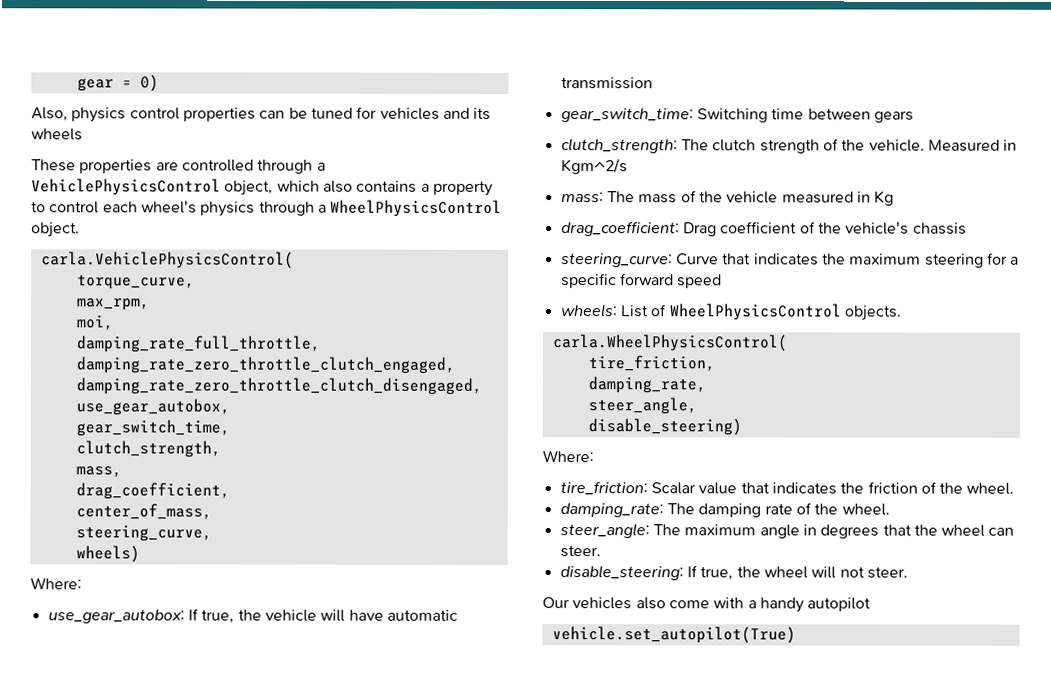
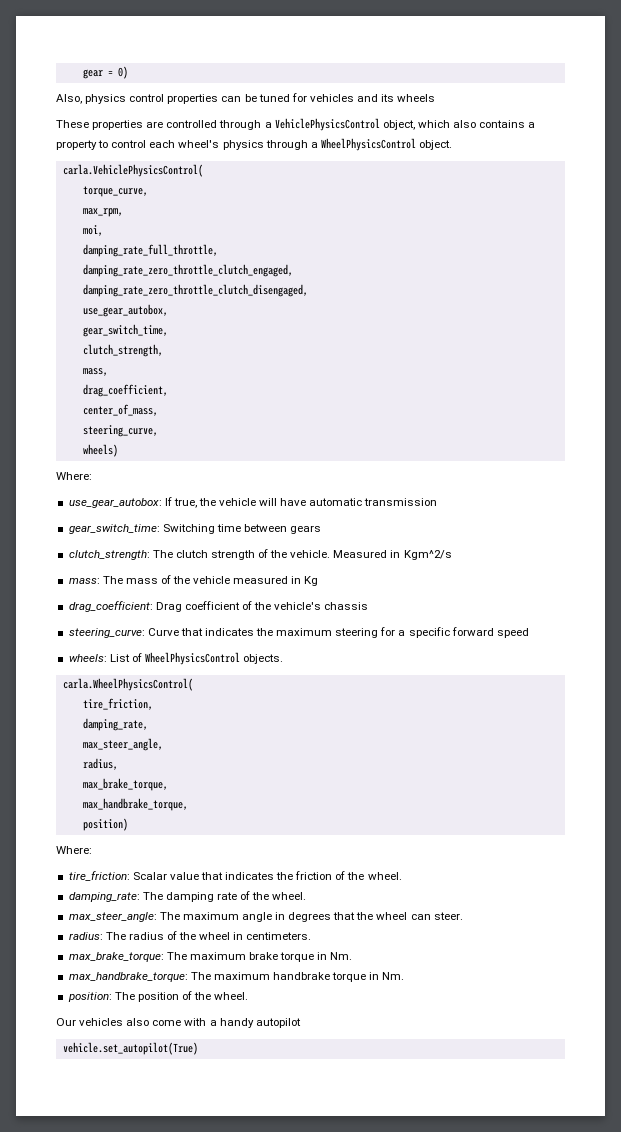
- steer_angle,
- disable_steering)
+ max_steer_angle,
+ radius,
+ max_brake_torque,
+ max_handbrake_torque,
+ position)
- steer_angle: The maximum angle in degrees that the wheel can steer.
+ max_steer_angle: The maximum angle in degrees that the wheel can steer.
- disable_steering: If true, the wheel will not steer.
+ radius: The radius of the wheel in centimeters.
+ max_brake_torque: The maximum brake torque in Nm.
+ max_handbrake_torque: The maximum handbrake torque in Nm.
+ position: The position of the wheel.

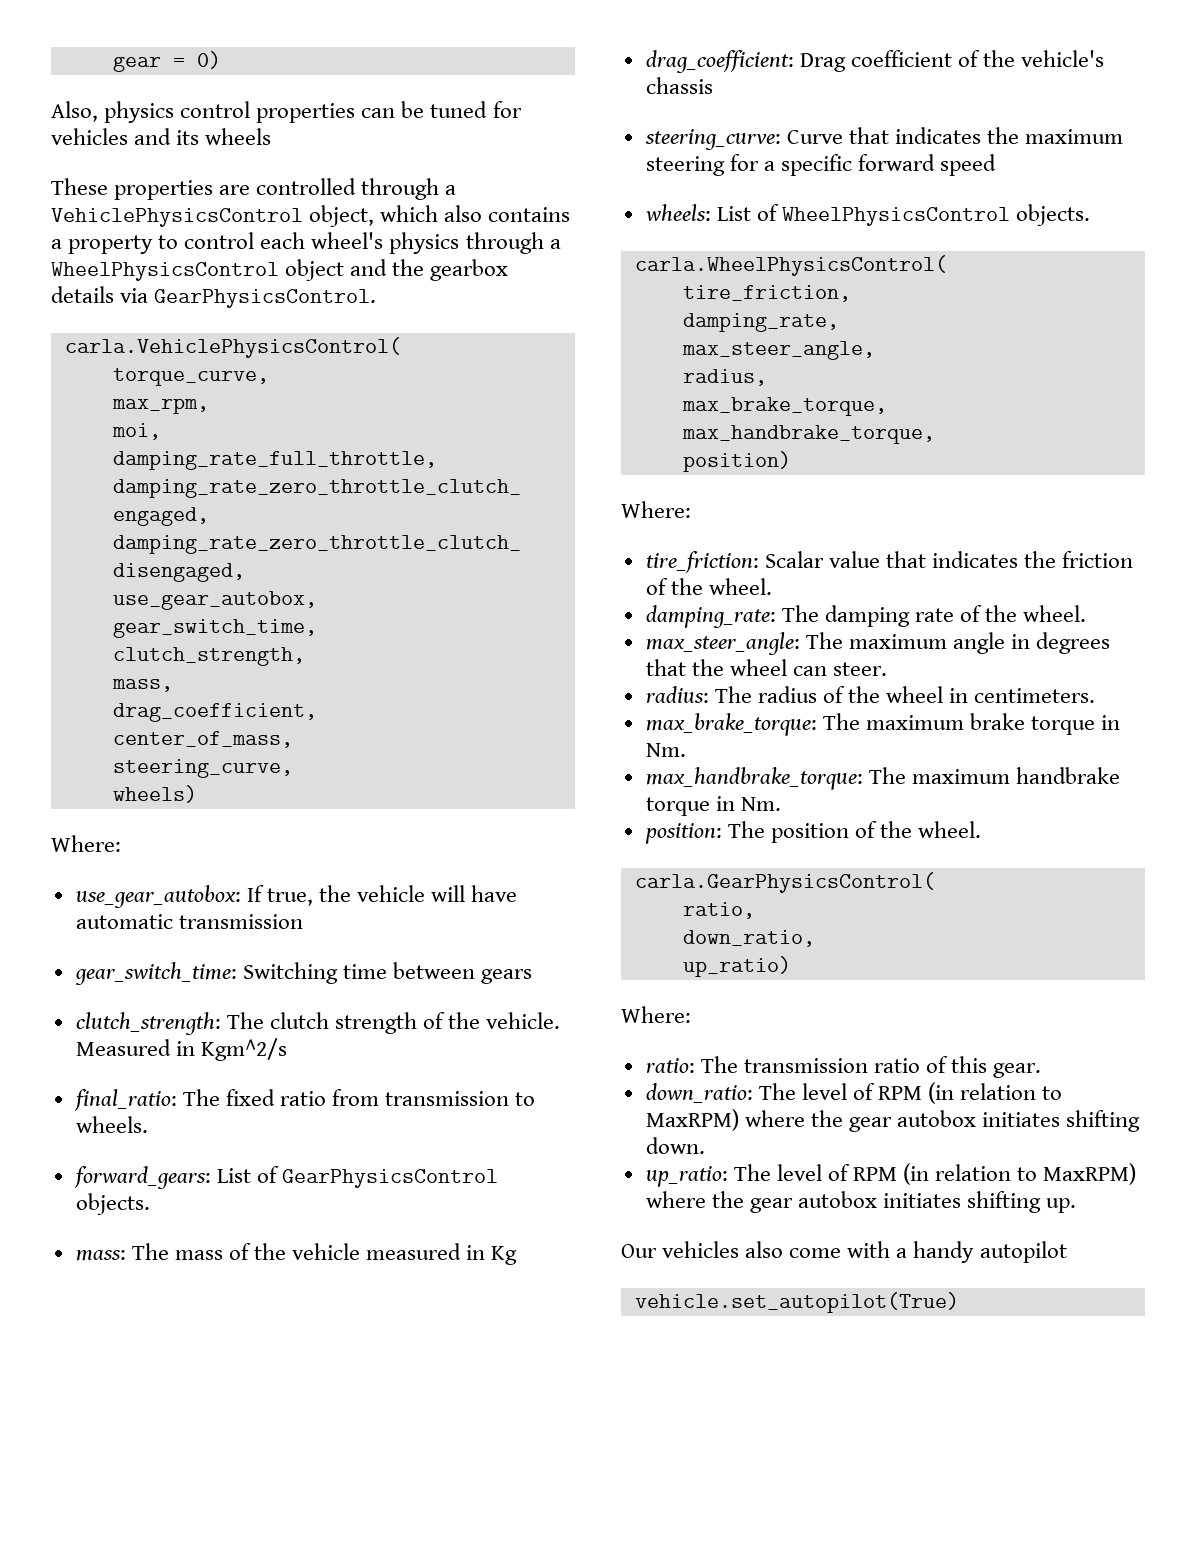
- These properties are controlled through a VehiclePhysicsControl object, which also contains a property to control each wheel's physics through a WheelPhysicsControl object.
+ These properties are controlled through a VehiclePhysicsControl object, which also contains a property to control each wheel's physics through a WheelPhysicsControl object and the gearbox details via GearPhysicsControl.
+ final_ratio: The fixed ratio from transmission to wheels.
+ forward_gears: List of GearPhysicsControl objects.
+ carla.GearPhysicsControl(
+ ratio,
+ down_ratio,
+ up_ratio)
+ Where:
+ ratio: The transmission ratio of this gear.
+ down_ratio: The level of RPM (in relation to MaxRPM) where the gear autobox initiates shifting down.
+ up_ratio: The level of RPM (in relation to MaxRPM) where the gear autobox initiates shifting up.

